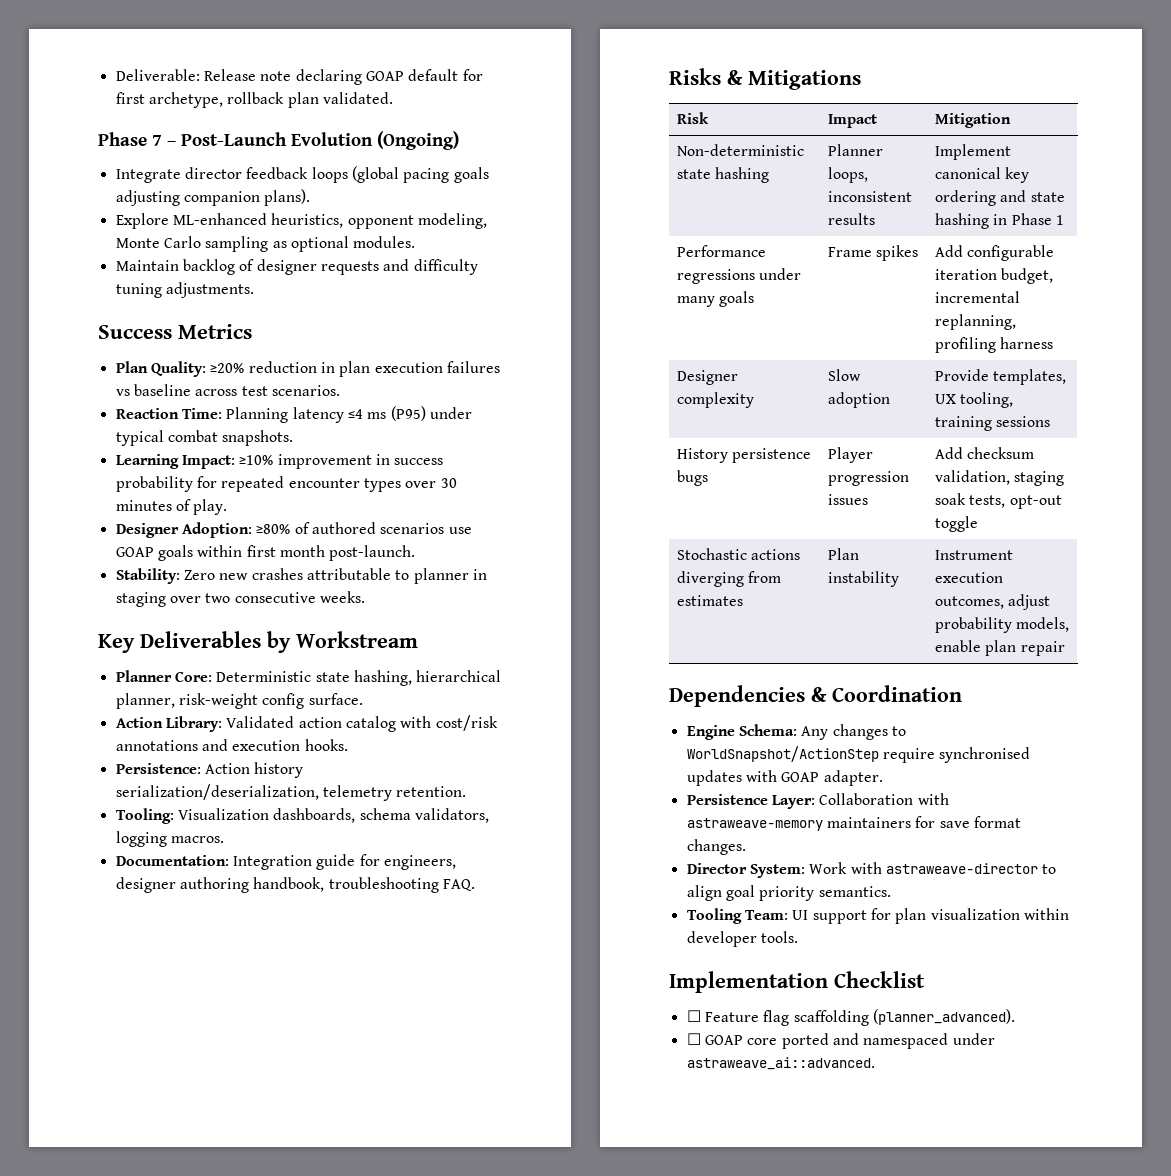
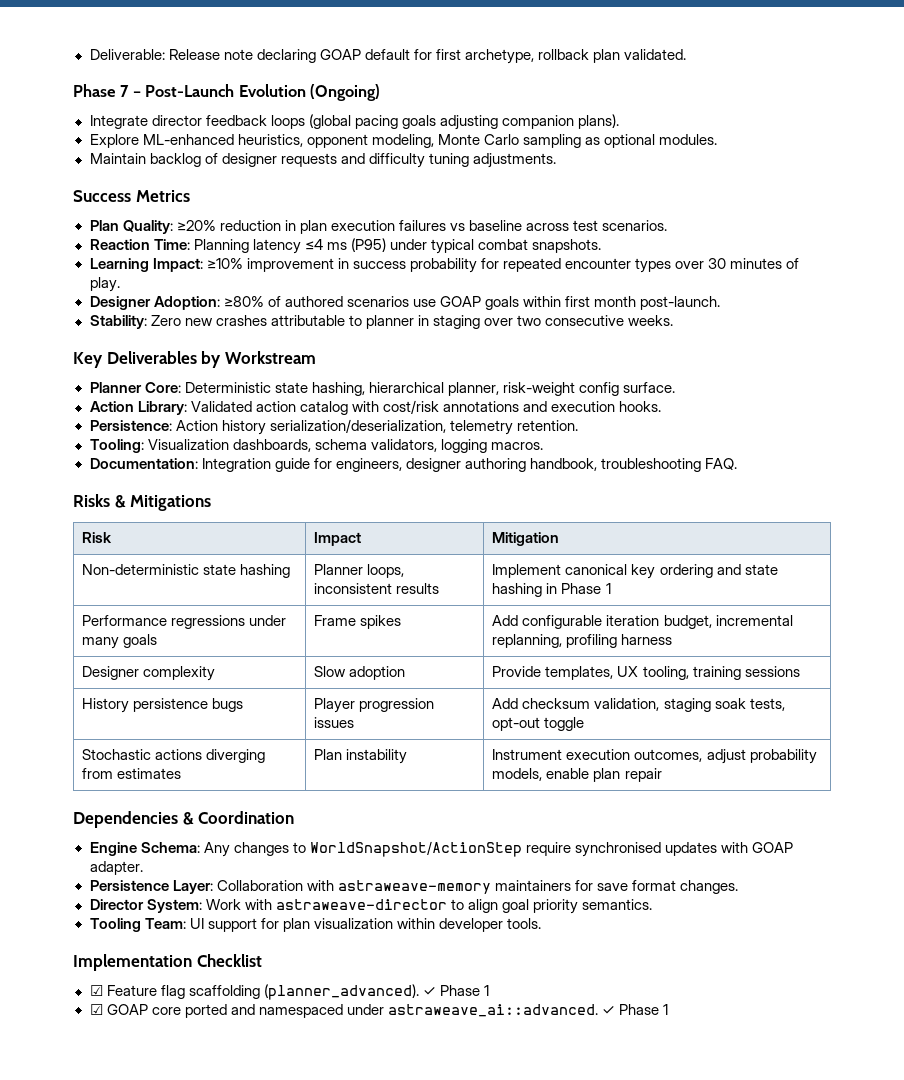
- ☐ Feature flag scaffolding (planner_advanced).
- ☐ GOAP core ported and namespaced under astraweave_ai::advanced.
+ ☑ Feature flag scaffolding (planner_advanced). ✓ Phase 1
+ ☑ GOAP core ported and namespaced under astraweave_ai::advanced. ✓ Phase 1

